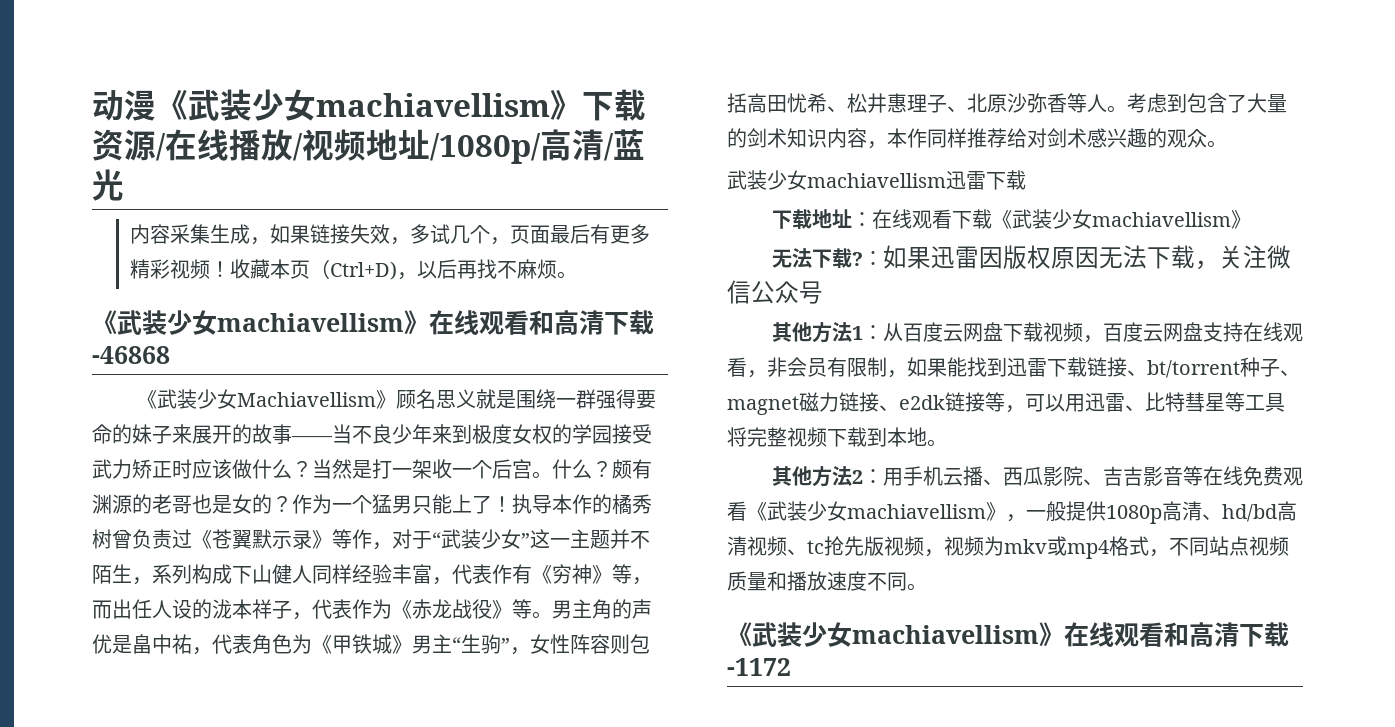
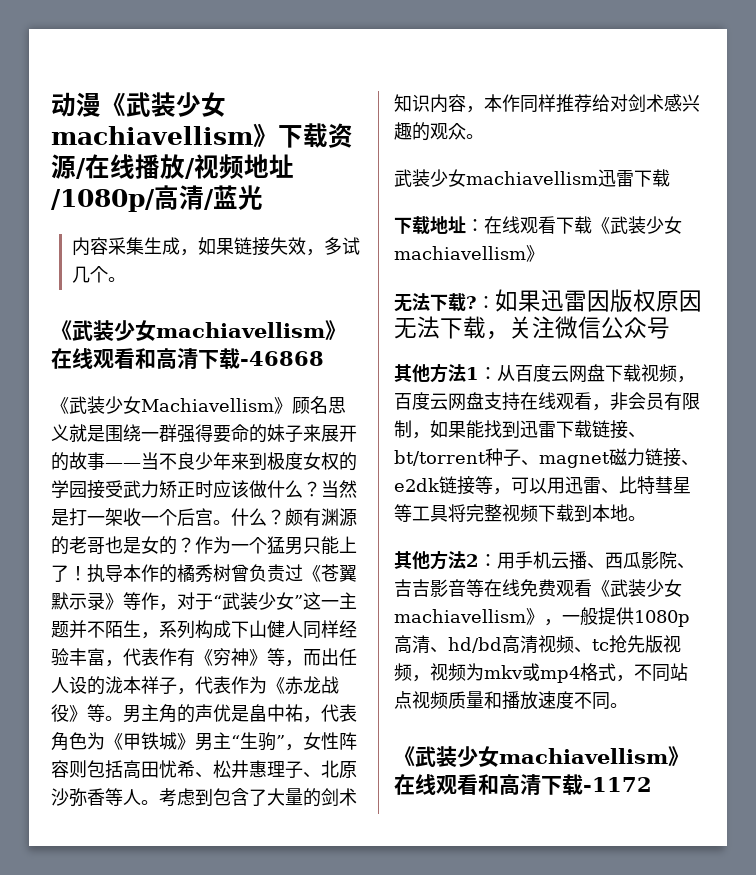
- 内容采集生成，如果链接失效，多试几个，页面最后有更多精彩视频！收藏本页（Ctrl+D)，以后再找不麻烦。
+ 内容采集生成，如果链接失效，多试几个。

